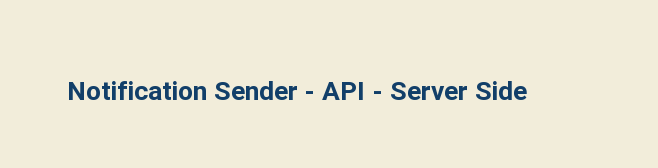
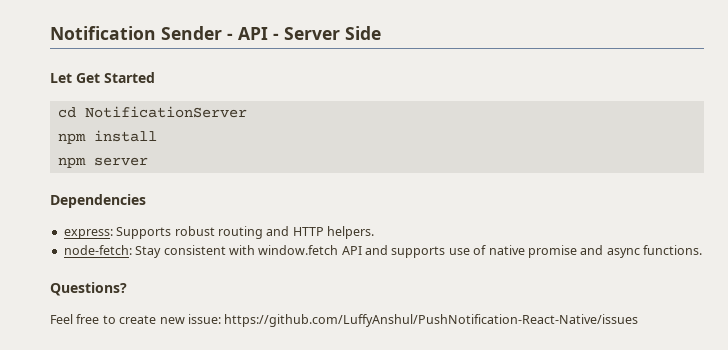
+ Let Get Started
+ cd NotificationServer
+ npm install
+ npm server
+ Dependencies
+ express: Supports robust routing and HTTP helpers.
+ node-fetch: Stay consistent with window.fetch API and supports use of native promise and async functions.
+ Questions?
+ Feel free to create new issue: https://github.com/LuffyAnshul/PushNotification-React-Native/issues

